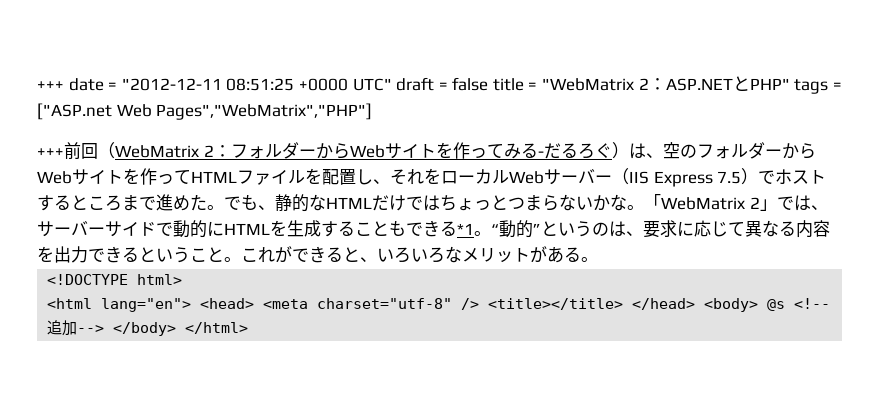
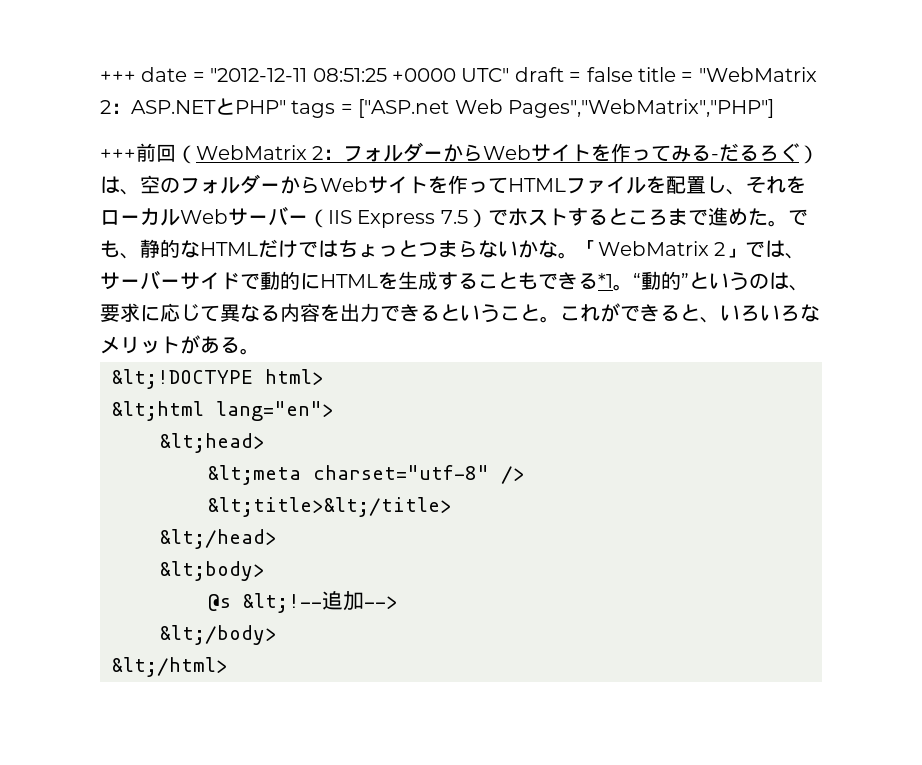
- <!DOCTYPE html>
+ &lt;!DOCTYPE html>
- <html lang="en"> <head> <meta charset="utf-8" /> <title></title> </head> <body> @s <!--追加--> </body> </html>
+ &lt;html lang="en">
+ &lt;head>
+ &lt;meta charset="utf-8" />
+ &lt;title>&lt;/title>
+ &lt;/head>
+ &lt;body>
+ @s &lt;!--追加-->
+ &lt;/body>
+ &lt;/html>

